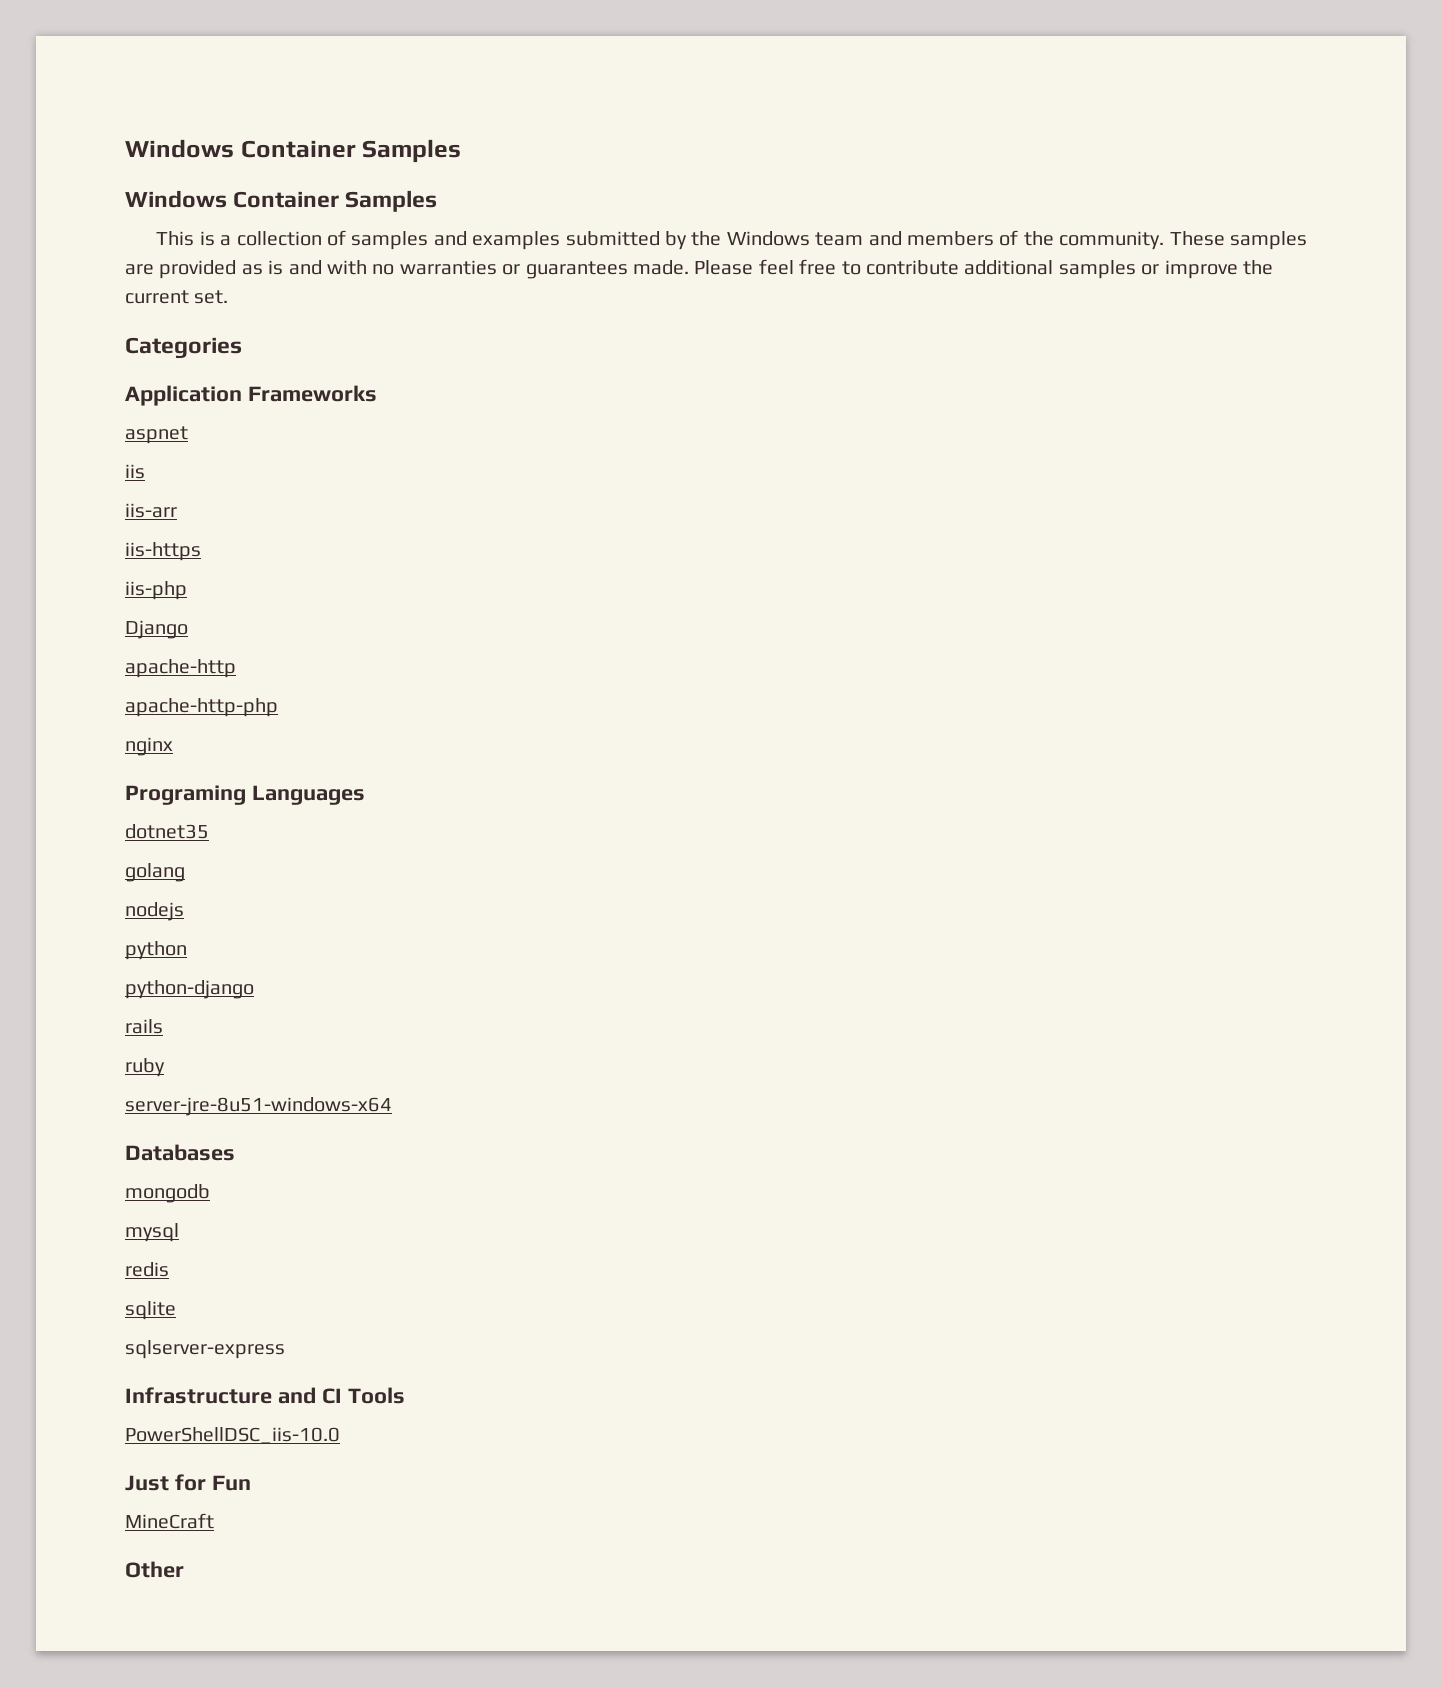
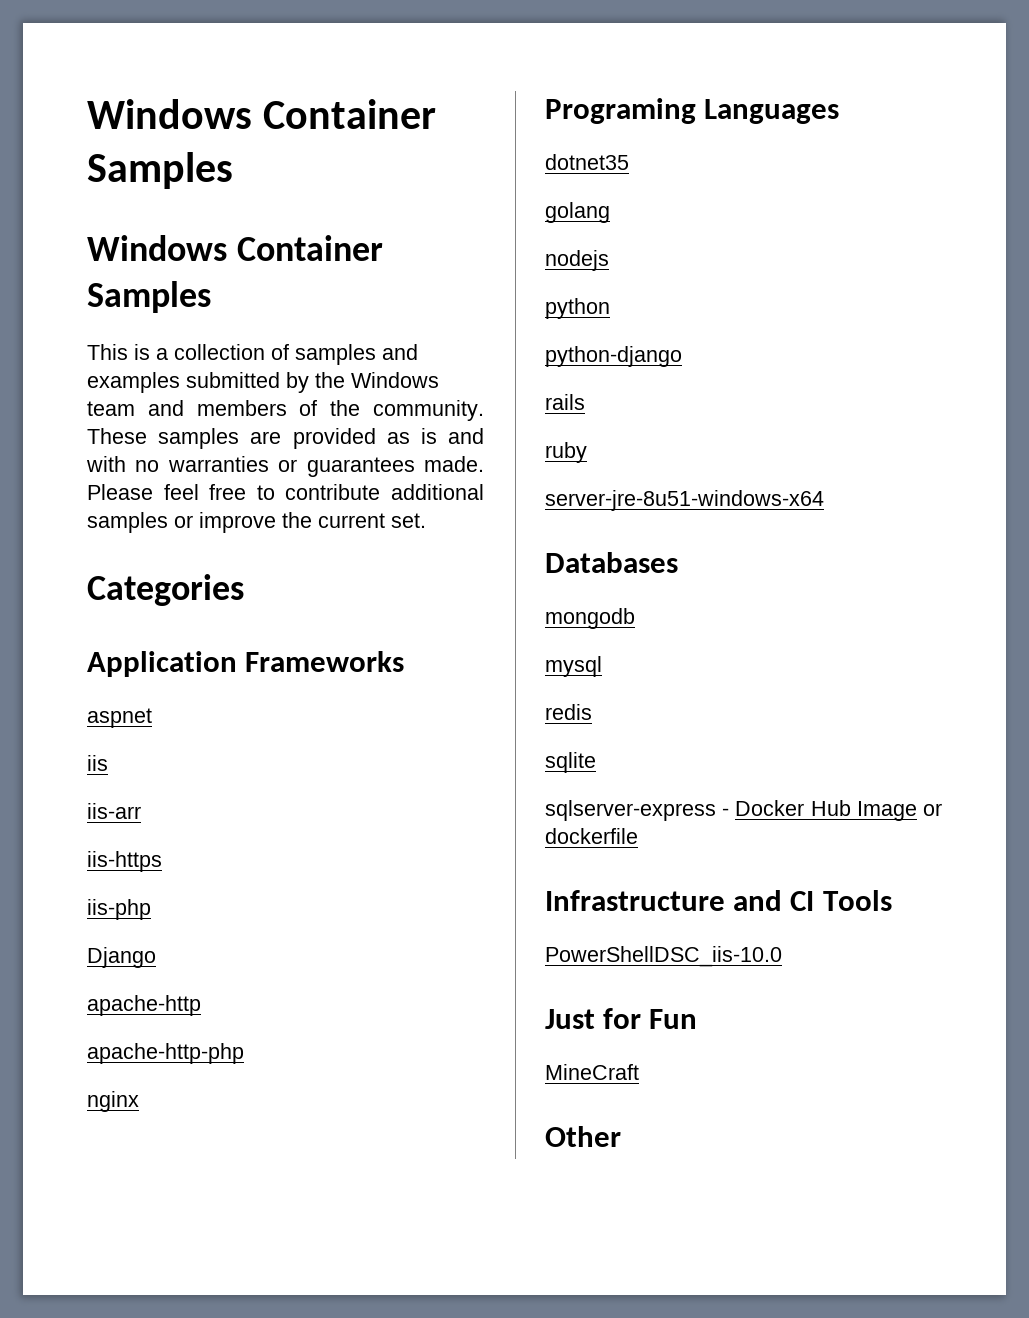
- sqlserver-express
+ sqlserver-express - Docker Hub Image or dockerfile

